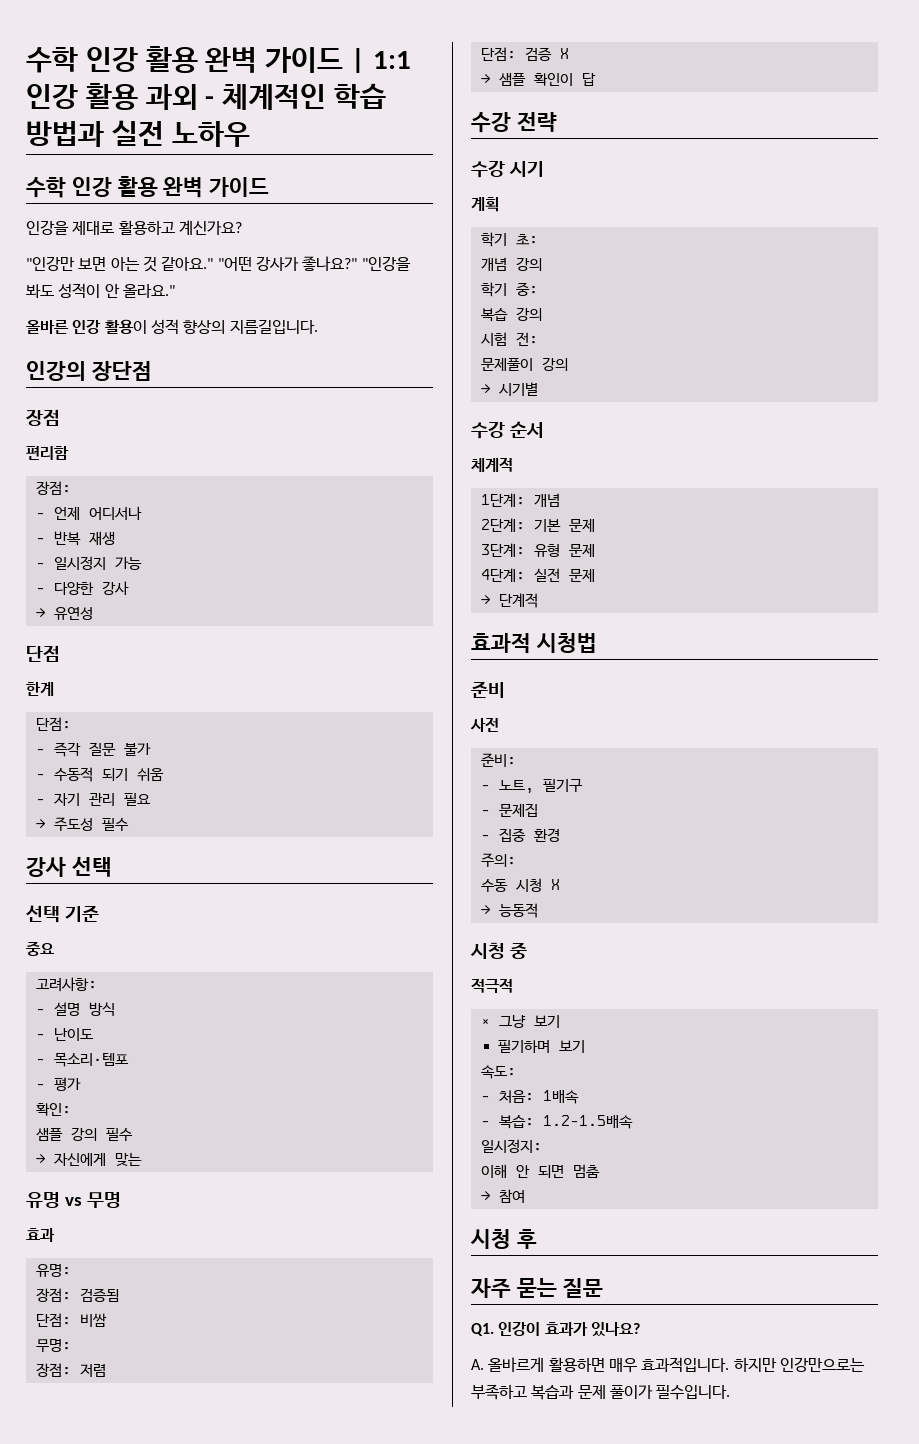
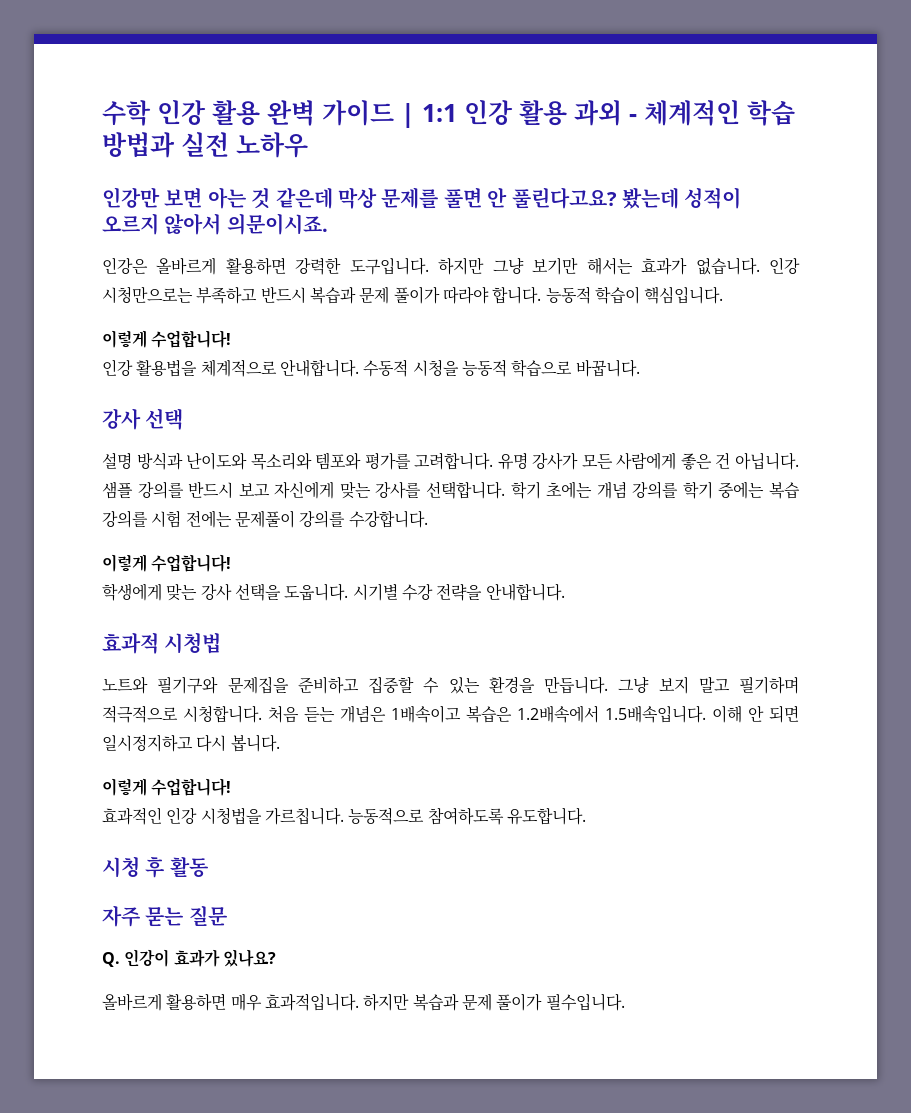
  수학 인강 활용 완벽 가이드 | 1:1 인강 활용 과외 - 체계적인 학습 방법과 실전 노하우
- 수학 인강 활용 완벽 가이드
- 인강을 제대로 활용하고 계신가요?
- "인강만 보면 아는 것 같아요." "어떤 강사가 좋나요?" "인강을 봐도 성적이 안 올라요."
- 올바른 인강 활용이 성적 향상의 지름길입니다.
- 인강의 장단점
- 장점
- 편리함
- 장점:
- - 언제 어디서나
- - 반복 재생
- - 일시정지 가능
- - 다양한 강사
- → 유연성
- 단점
- 한계
- 단점:
- - 즉각 질문 불가
- - 수동적 되기 쉬움
- - 자기 관리 필요
- → 주도성 필수
+ 인강만 보면 아는 것 같은데 막상 문제를 풀면 안 풀린다고요? 봤는데 성적이 오르지 않아서 의문이시죠.
+ 인강은 올바르게 활용하면 강력한 도구입니다. 하지만 그냥 보기만 해서는 효과가 없습니다. 인강 시청만으로는 부족하고 반드시 복습과 문제 풀이가 따라야 합니다. 능동적 학습이 핵심입니다.
+ 이렇게 수업합니다!
+ 인강 활용법을 체계적으로 안내합니다. 수동적 시청을 능동적 학습으로 바꿉니다.
  강사 선택
- 선택 기준
- 중요
- 고려사항:
- - 설명 방식
- - 난이도
- - 목소리·템포
- - 평가
- 확인:
- 샘플 강의 필수
- → 자신에게 맞는
- 유명 vs 무명
- 효과
- 유명:
- 장점: 검증됨
- 단점: 비쌈
- 무명:
- 장점: 저렴
- 단점: 검증 X
- → 샘플 확인이 답
- 수강 전략
- 수강 시기
- 계획
- 학기 초:
- 개념 강의
- 학기 중:
- 복습 강의
- 시험 전:
- 문제풀이 강의
- → 시기별
- 수강 순서
- 체계적
- 1단계: 개념
- 2단계: 기본 문제
- 3단계: 유형 문제
- 4단계: 실전 문제
- → 단계적
+ 설명 방식과 난이도와 목소리와 템포와 평가를 고려합니다. 유명 강사가 모든 사람에게 좋은 건 아닙니다. 샘플 강의를 반드시 보고 자신에게 맞는 강사를 선택합니다. 학기 초에는 개념 강의를 학기 중에는 복습 강의를 시험 전에는 문제풀이 강의를 수강합니다.
+ 이렇게 수업합니다!
+ 학생에게 맞는 강사 선택을 도웁니다. 시기별 수강 전략을 안내합니다.
  효과적 시청법
- 준비
- 사전
- 준비:
- - 노트, 필기구
- - 문제집
- - 집중 환경
- 주의:
- 수동 시청 X
- → 능동적
- 시청 중
- 적극적
- × 그냥 보기
- 필기하며 보기
- 속도:
- - 처음: 1배속
- - 복습: 1.2-1.5배속
- 일시정지:
- 이해 안 되면 멈춤
- → 참여
+ 노트와 필기구와 문제집을 준비하고 집중할 수 있는 환경을 만듭니다. 그냥 보지 말고 필기하며 적극적으로 시청합니다. 처음 듣는 개념은 1배속이고 복습은 1.2배속에서 1.5배속입니다. 이해 안 되면 일시정지하고 다시 봅니다.
+ 이렇게 수업합니다!
+ 효과적인 인강 시청법을 가르칩니다. 능동적으로 참여하도록 유도합니다.
- 시청 후
+ 시청 후 활동
- Q1. 인강이 효과가 있나요?
+ Q. 인강이 효과가 있나요?
- A. 올바르게 활용하면 매우 효과적입니다.
+ 올바르게 활용하면 매우 효과적입니다.
- 하지만 인강만으로는 부족하고 복습과 문제 풀이가 필수입니다.
+ 하지만 복습과 문제 풀이가 필수입니다.

